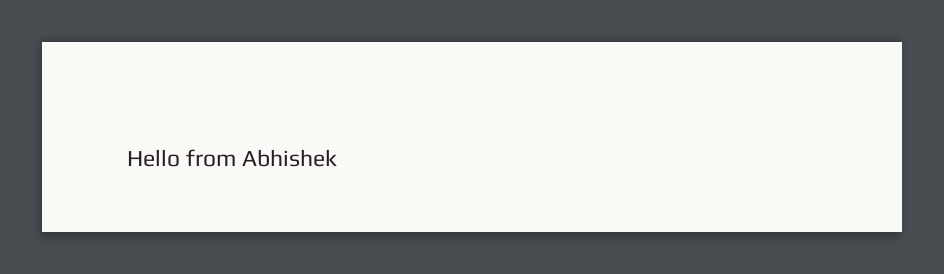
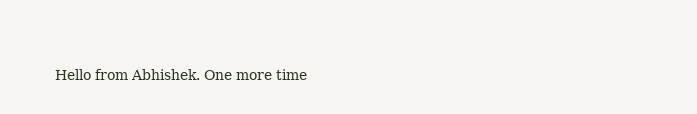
- Hello from Abhishek
+ Hello from Abhishek. One more time

